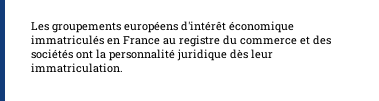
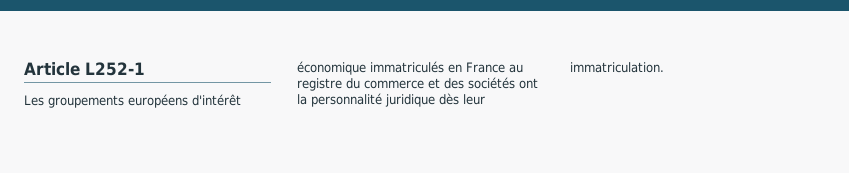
+ Article L252-1

